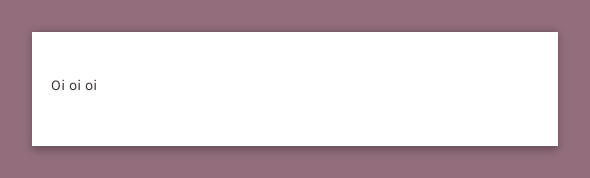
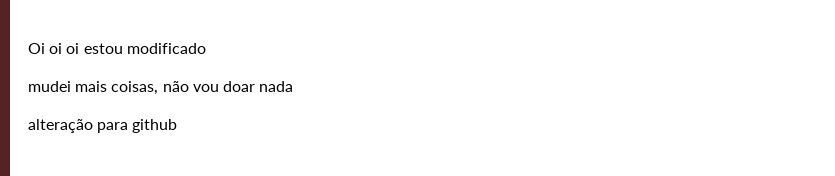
- Oi oi oi
+ Oi oi oi estou modificado
+ mudei mais coisas, não vou doar nada
+ alteração para github

